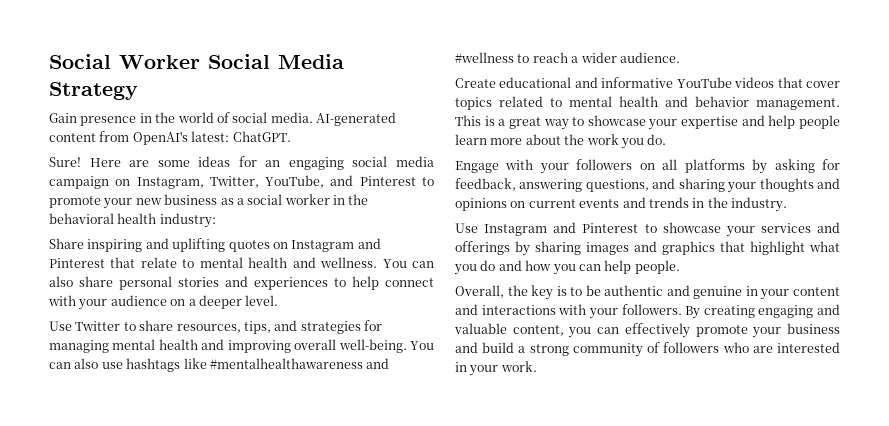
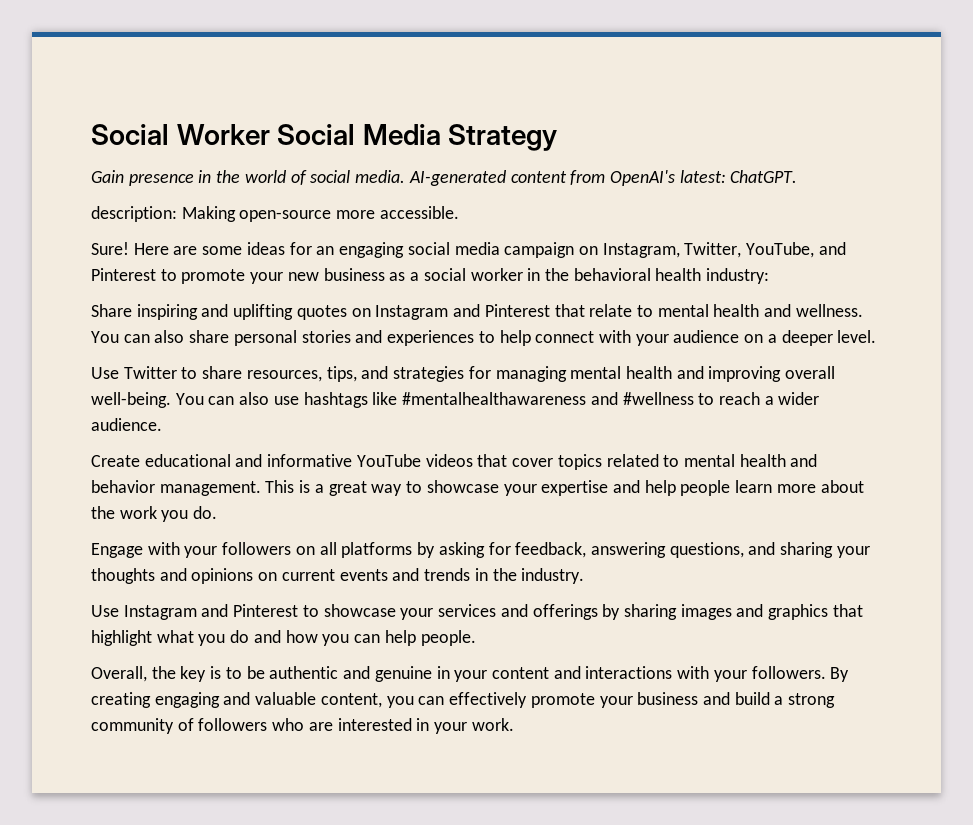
+ description: Making open-source more accessible.

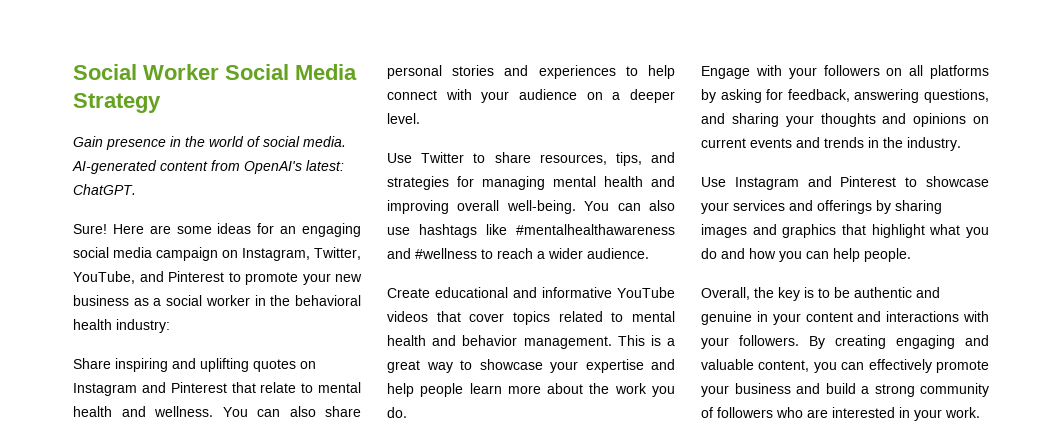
- description: Making open-source more accessible.

